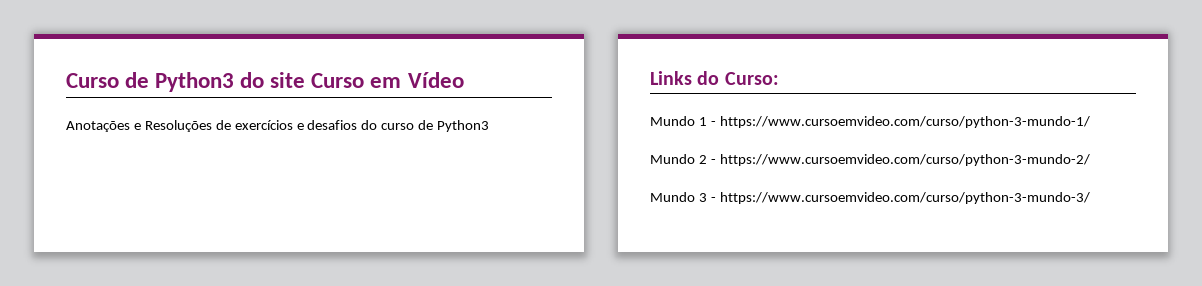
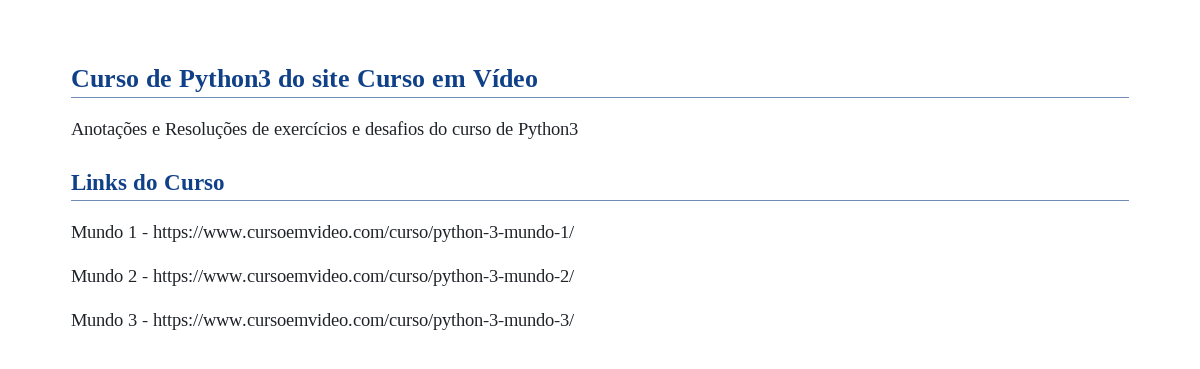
- Links do Curso:
+ Links do Curso

